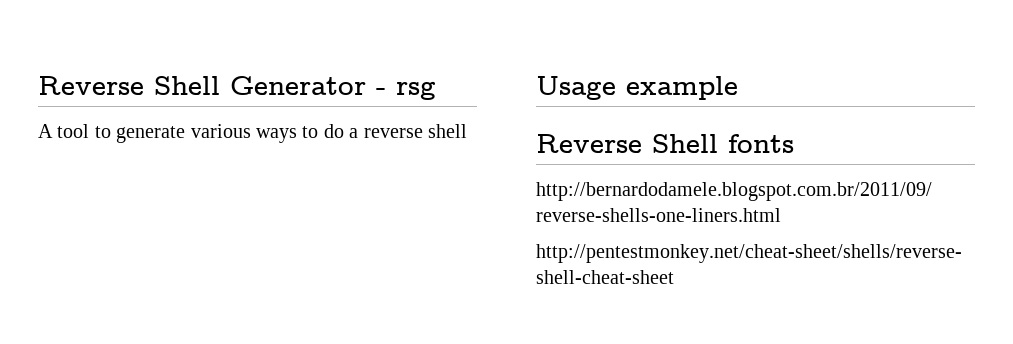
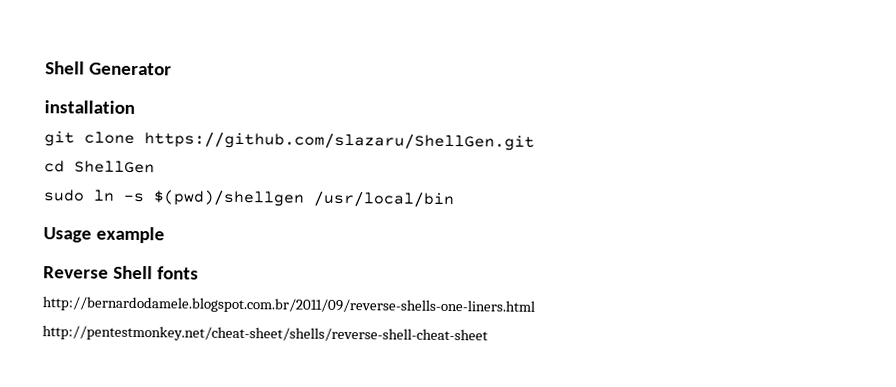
- Reverse Shell Generator - rsg
- A tool to generate various ways to do a reverse shell
+ Shell Generator
+ installation
+ git clone https://github.com/slazaru/ShellGen.git
+ cd ShellGen
+ sudo ln -s $(pwd)/shellgen /usr/local/bin

